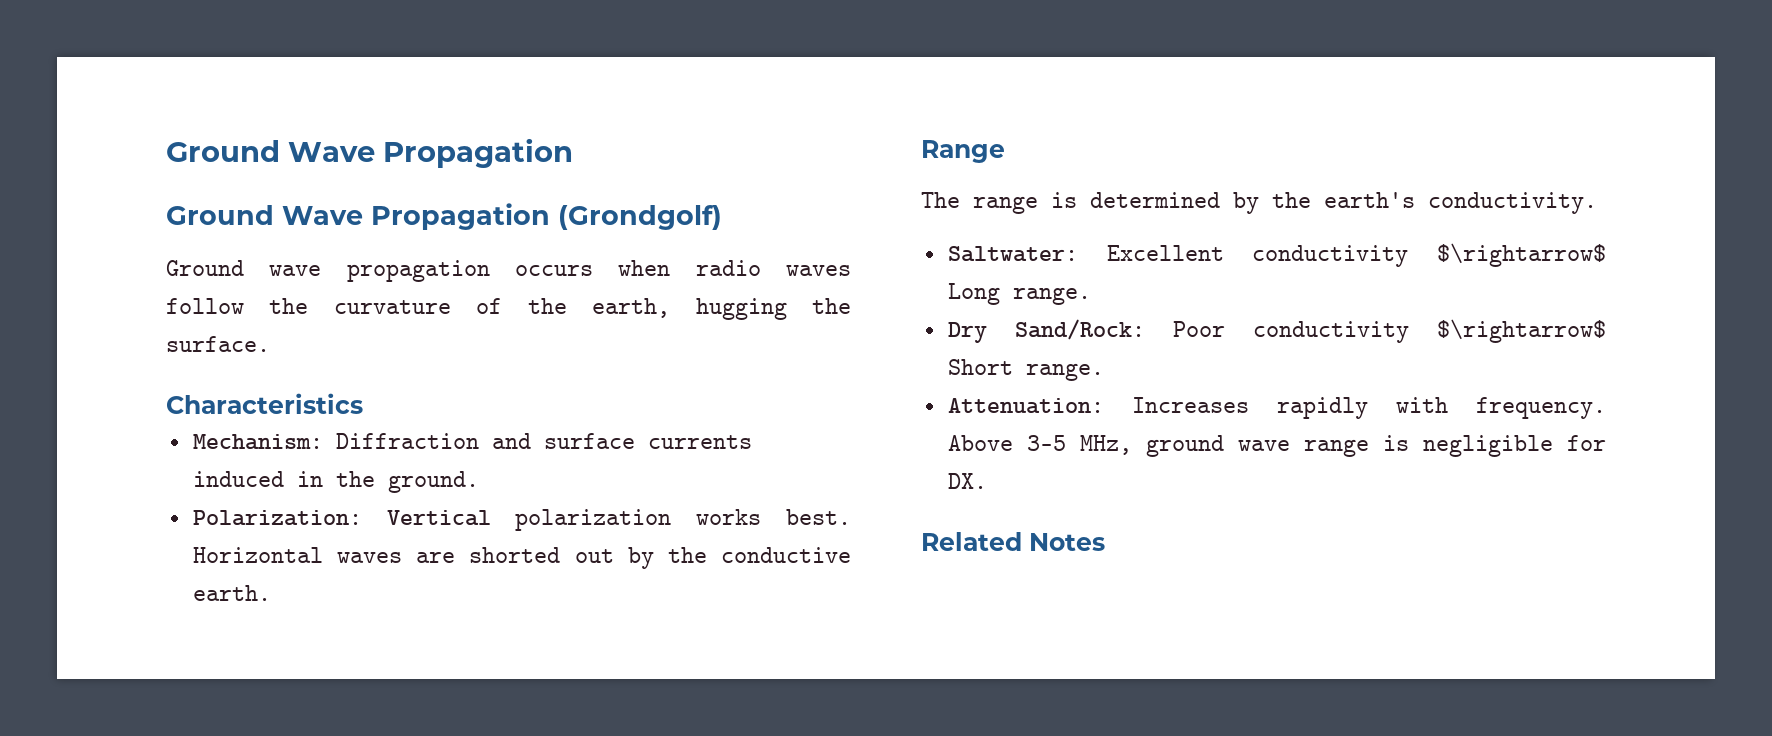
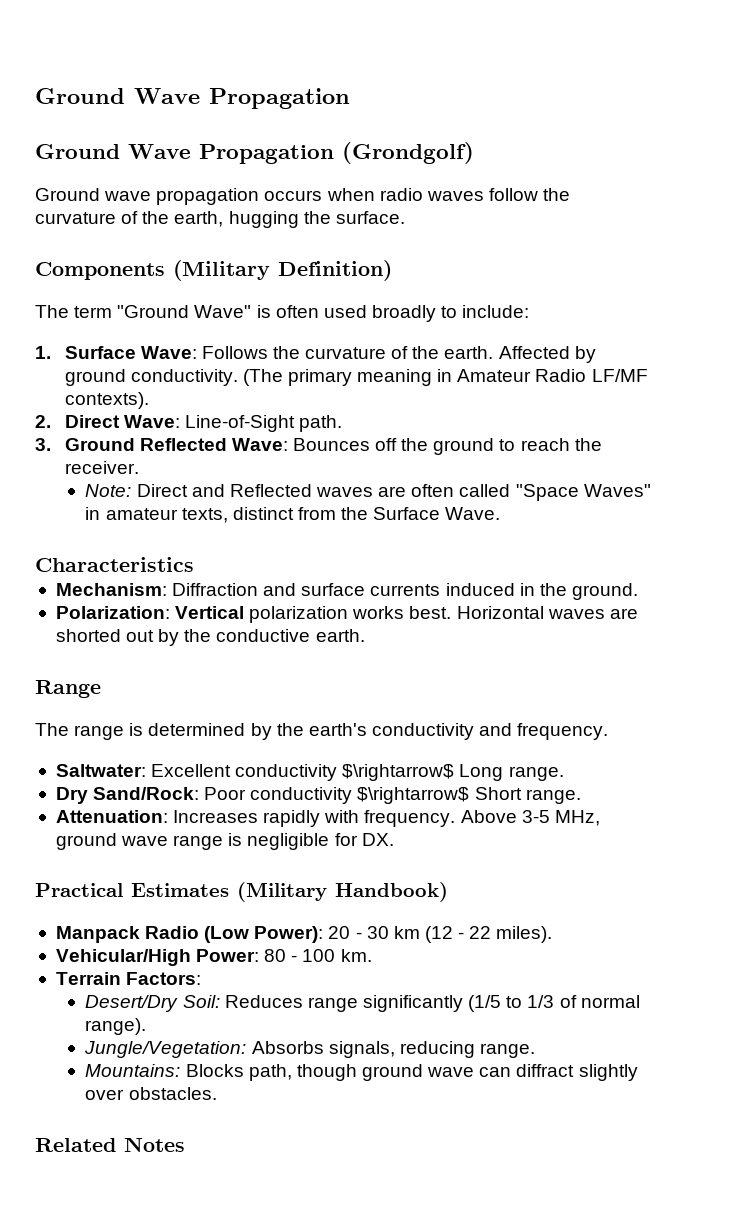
+ Components (Military Definition)
+ The term "Ground Wave" is often used broadly to include:
+ 1. Surface Wave: Follows the curvature of the earth. Affected by ground conductivity. (The primary meaning in Amateur Radio LF/MF contexts).
+ 2. Direct Wave: Line-of-Sight path.
+ 3. Ground Reflected Wave: Bounces off the ground to reach the receiver.
+ Note: Direct and Reflected waves are often called "Space Waves" in amateur texts, distinct from the Surface Wave.
- The range is determined by the earth's conductivity.
+ The range is determined by the earth's conductivity and frequency.
+ Practical Estimates (Military Handbook)
+ Manpack Radio (Low Power): 20 - 30 km (12 - 22 miles).
+ Vehicular/High Power: 80 - 100 km.
+ Terrain Factors:
+ Desert/Dry Soil: Reduces range significantly (1/5 to 1/3 of normal range).
+ Jungle/Vegetation: Absorbs signals, reducing range.
+ Mountains: Blocks path, though ground wave can diffract slightly over obstacles.

